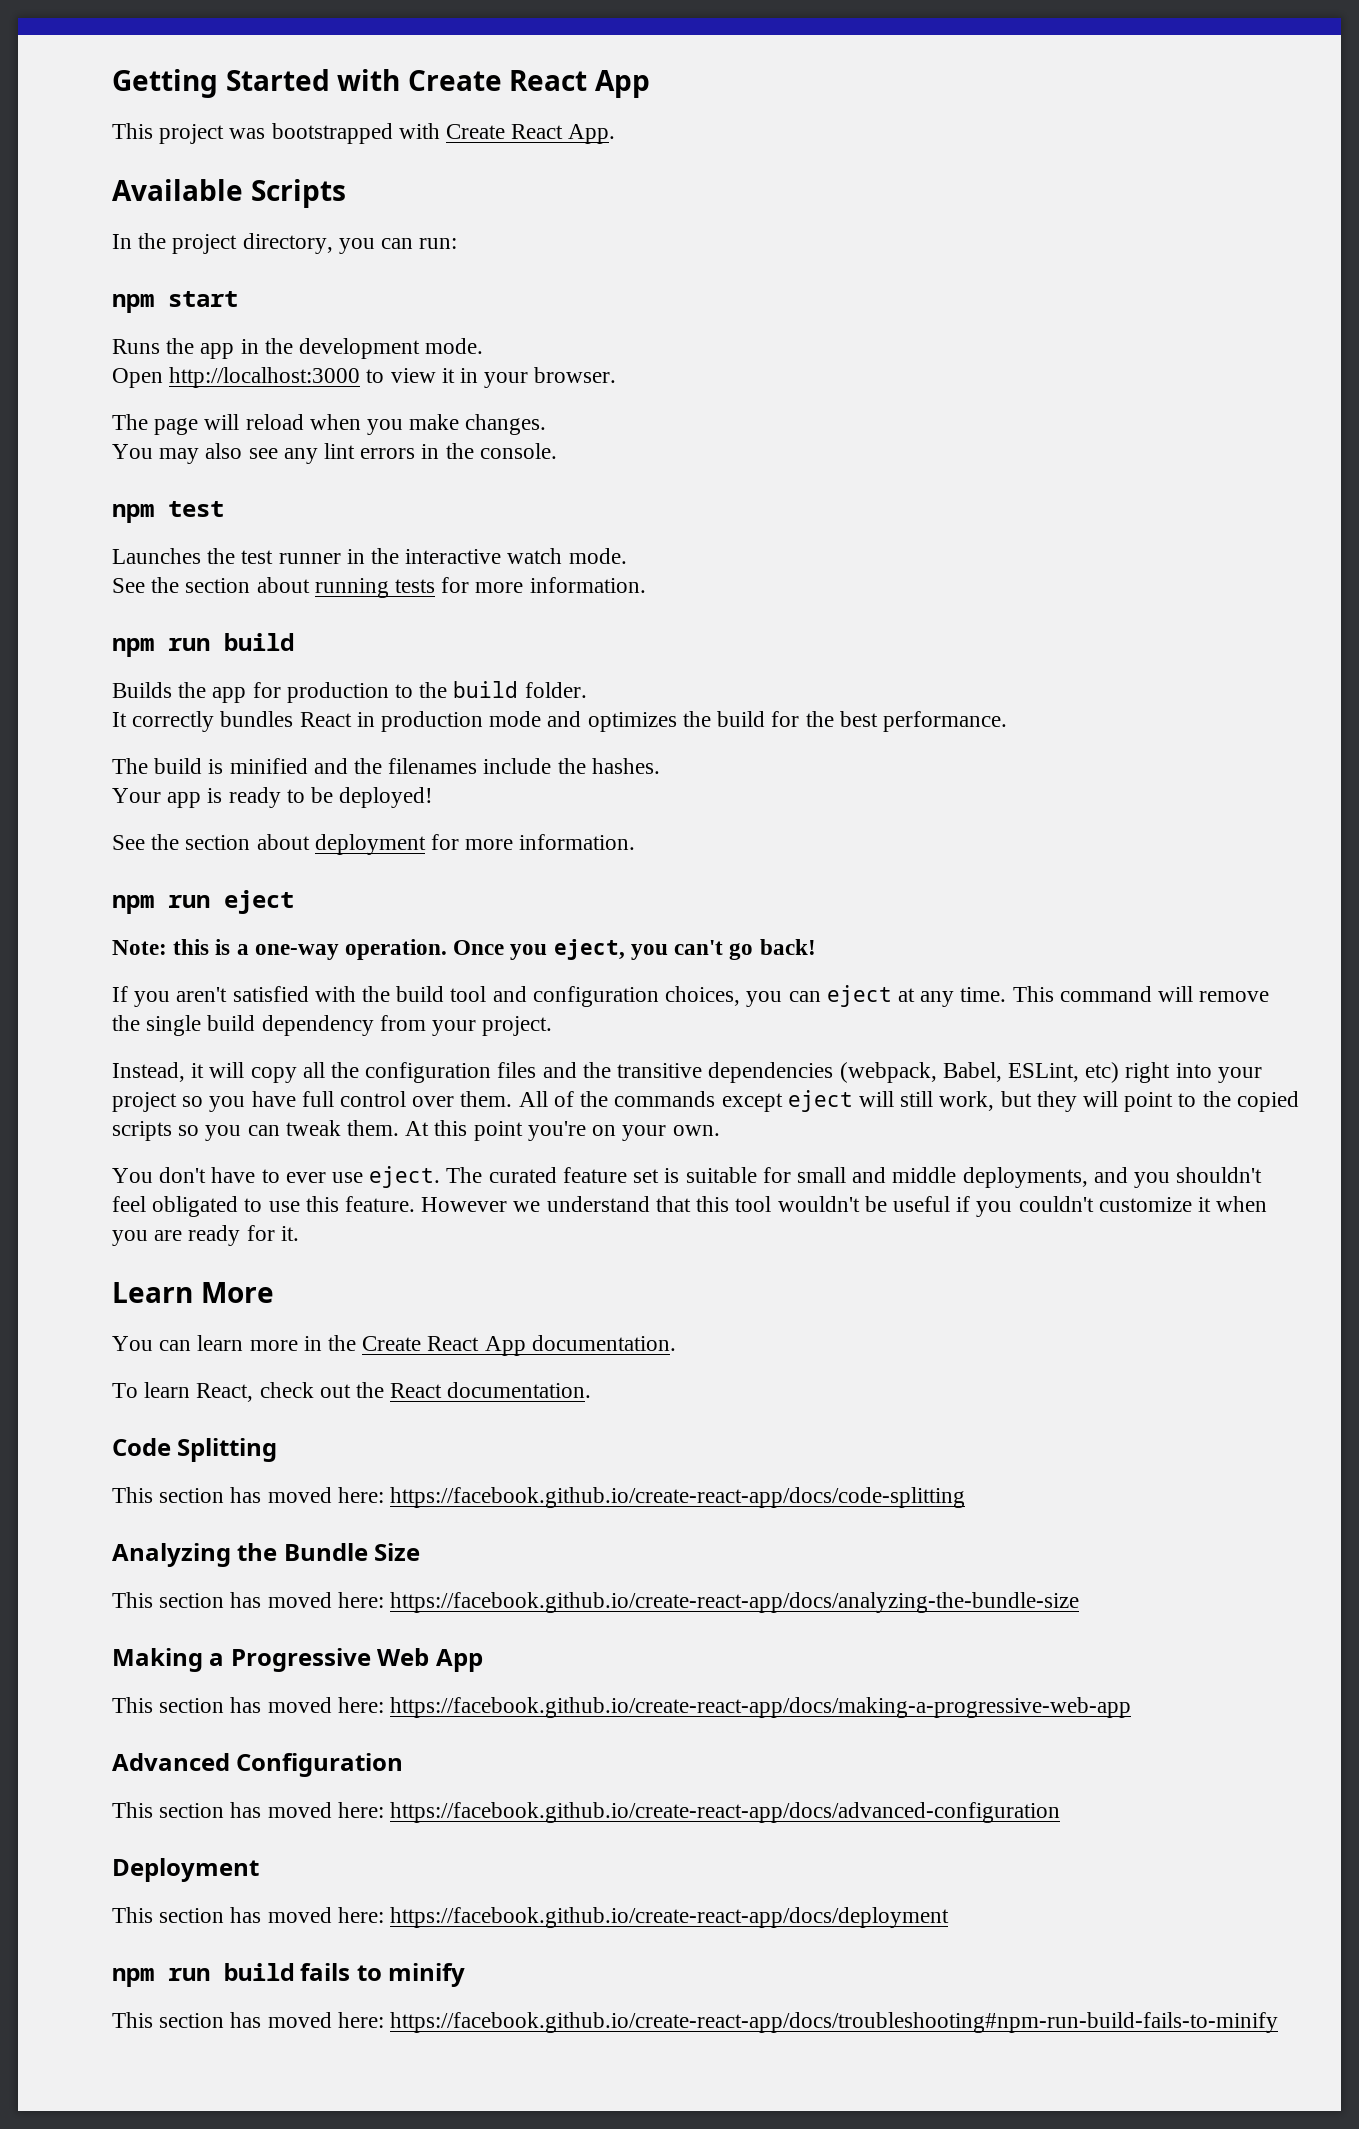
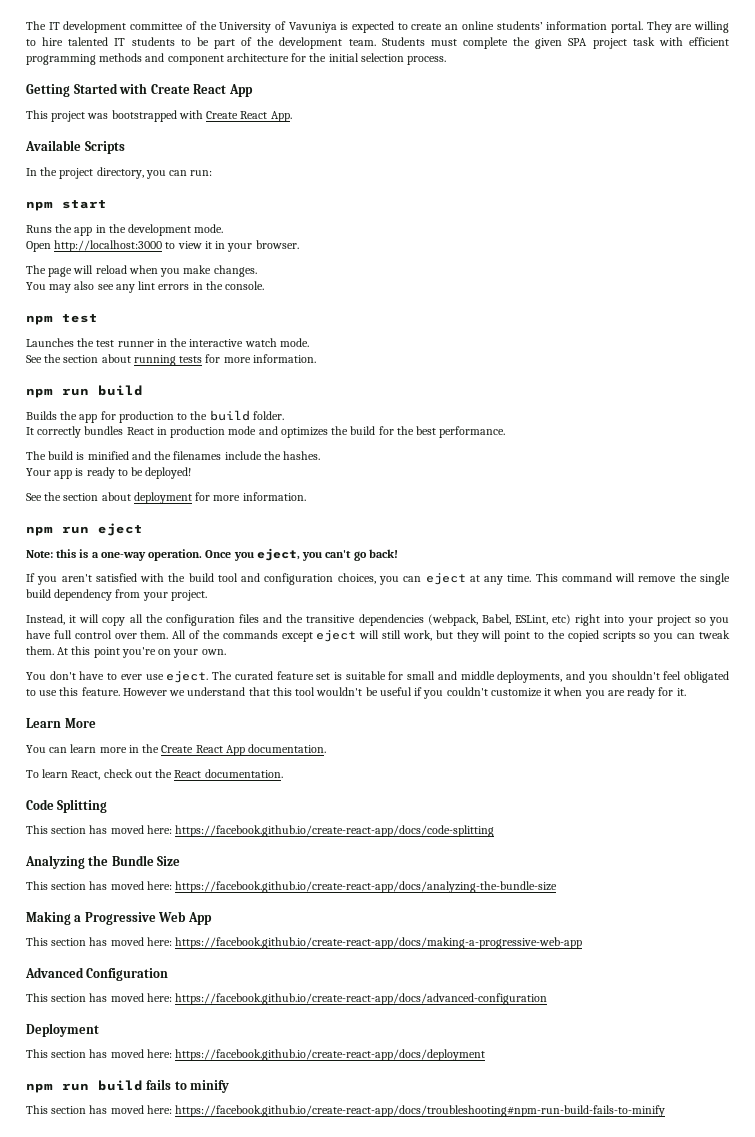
+ The IT development committee of the University of Vavuniya is expected to create an online students’ information portal. They are willing to hire talented IT students to be part of the development team. Students must complete the given SPA project task with efficient programming methods and component architecture for the initial selection process.

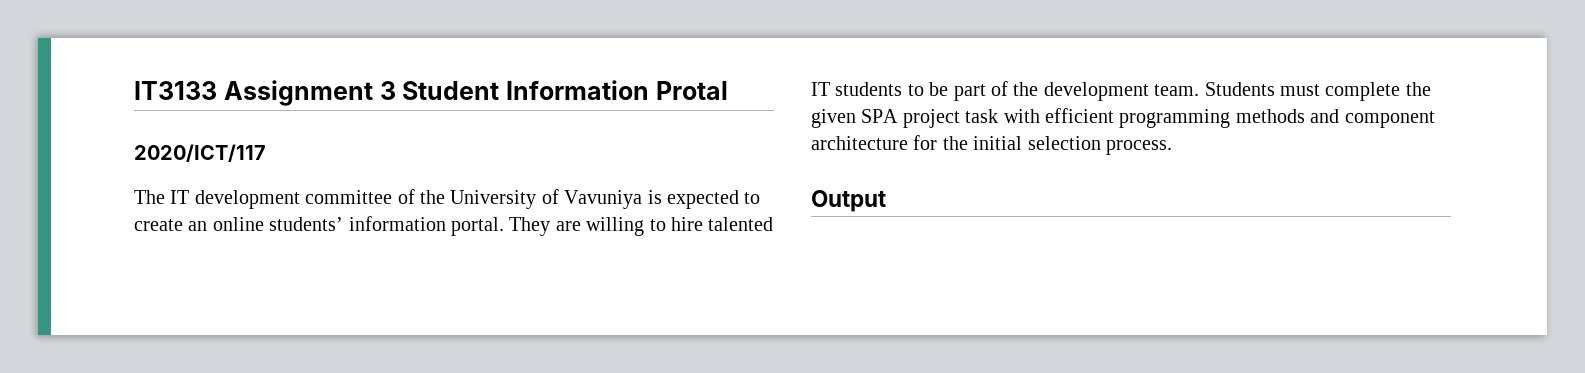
+ IT3133 Assignment 3 Student Information Protal
+ 2020/ICT/117
- Getting Started with Create React App
- This project was bootstrapped with Create React App.
- Available Scripts
- In the project directory, you can run:
- npm start
- Runs the app in the development mode.
- Open http://localhost:3000 to view it in your browser.
- The page will reload when you make changes.
- You may also see any lint errors in the console.
- npm test
- Launches the test runner in the interactive watch mode.
- See the section about running tests for more information.
- npm run build
- Builds the app for production to the build folder.
- It correctly bundles React in production mode and optimizes the build for the best performance.
- The build is minified and the filenames include the hashes.
- Your app is ready to be deployed!
- See the section about deployment for more information.
- npm run eject
- Note: this is a one-way operation. Once you eject, you can't go back!
- If you aren't satisfied with the build tool and configuration choices, you can eject at any time. This command will remove the single build dependency from your project.
- Instead, it will copy all the configuration files and the transitive dependencies (webpack, Babel, ESLint, etc) right into your project so you have full control over them. All of the commands except eject will still work, but they will point to the copied scripts so you can tweak them. At this point you're on your own.
- You don't have to ever use eject. The curated feature set is suitable for small and middle deployments, and you shouldn't feel obligated to use this feature. However we understand that this tool wouldn't be useful if you couldn't customize it when you are ready for it.
- Learn More
- You can learn more in the Create React App documentation.
- To learn React, check out the React documentation.
- Code Splitting
- This section has moved here: https://facebook.github.io/create-react-app/docs/code-splitting
- Analyzing the Bundle Size
- This section has moved here: https://facebook.github.io/create-react-app/docs/analyzing-the-bundle-size
- Making a Progressive Web App
- This section has moved here: https://facebook.github.io/create-react-app/docs/making-a-progressive-web-app
- Advanced Configuration
- This section has moved here: https://facebook.github.io/create-react-app/docs/advanced-configuration
- Deployment
- This section has moved here: https://facebook.github.io/create-react-app/docs/deployment
- npm run build fails to minify
- This section has moved here: https://facebook.github.io/create-react-app/docs/troubleshooting#npm-run-build-fails-to-minify
+ Output

